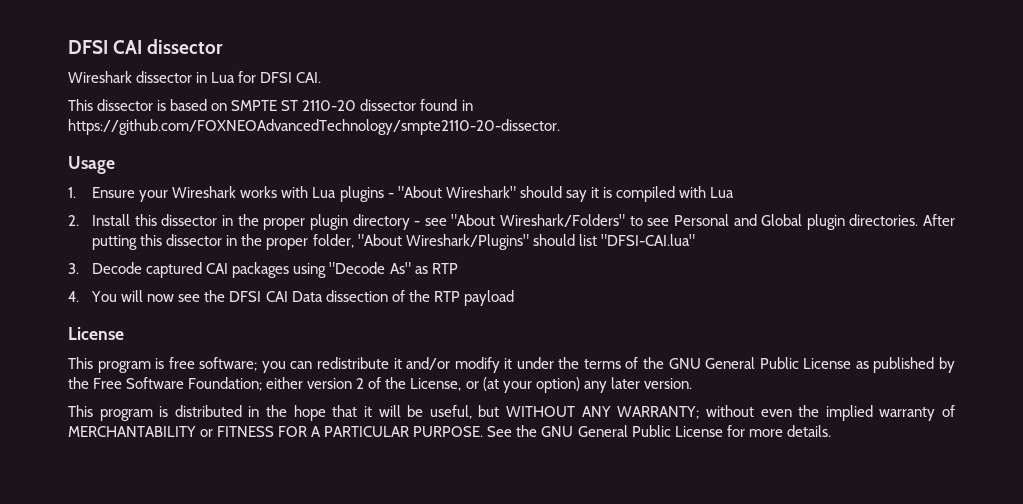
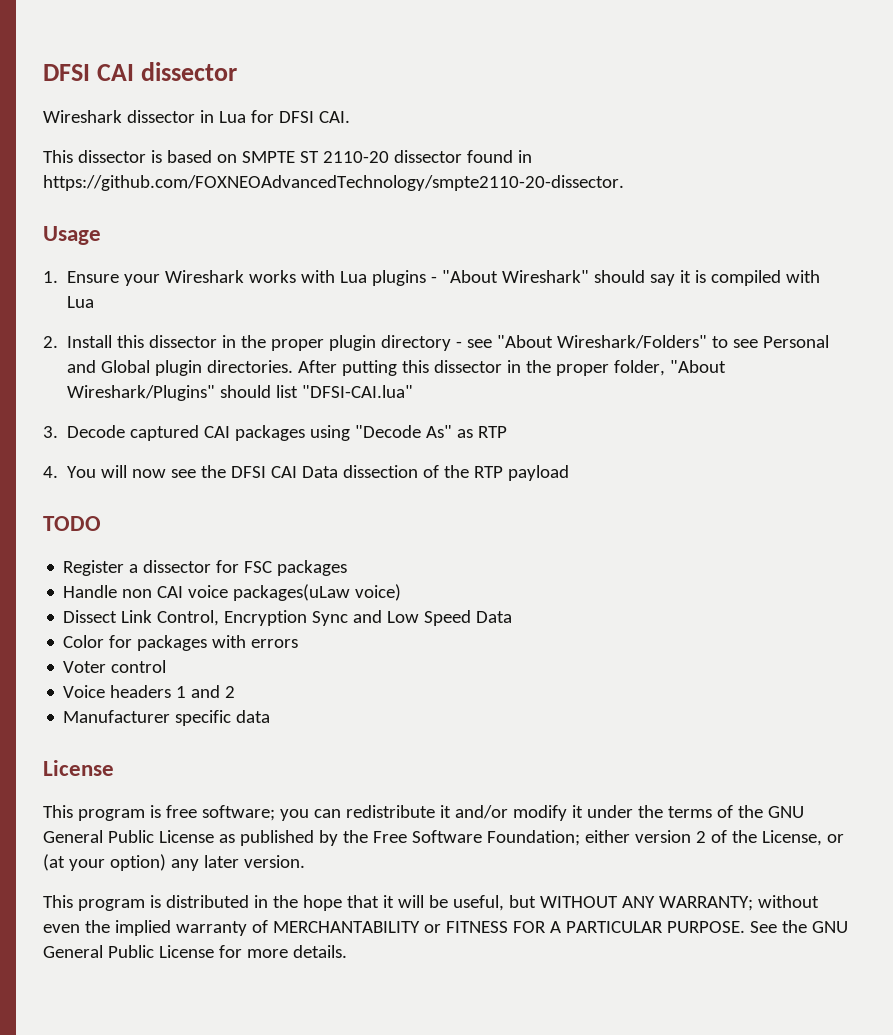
+ TODO
+ Register a dissector for FSC packages
+ Handle non CAI voice packages(uLaw voice)
+ Dissect Link Control, Encryption Sync and Low Speed Data
+ Color for packages with errors
+ Voter control
+ Voice headers 1 and 2
+ Manufacturer specific data

